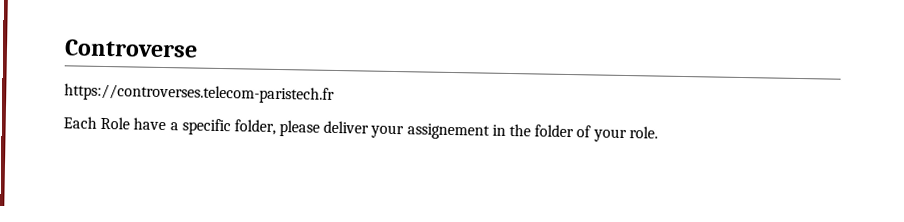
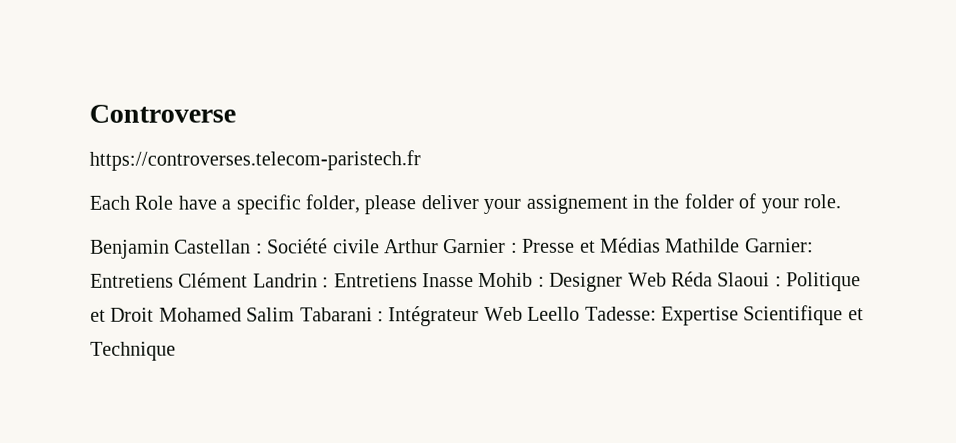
+ Benjamin Castellan : Société civile Arthur Garnier : Presse et Médias Mathilde Garnier: Entretiens Clément Landrin : Entretiens Inasse Mohib : Designer Web Réda Slaoui : Politique et Droit Mohamed Salim Tabarani : Intégrateur Web Leello Tadesse: Expertise Scientifique et Technique

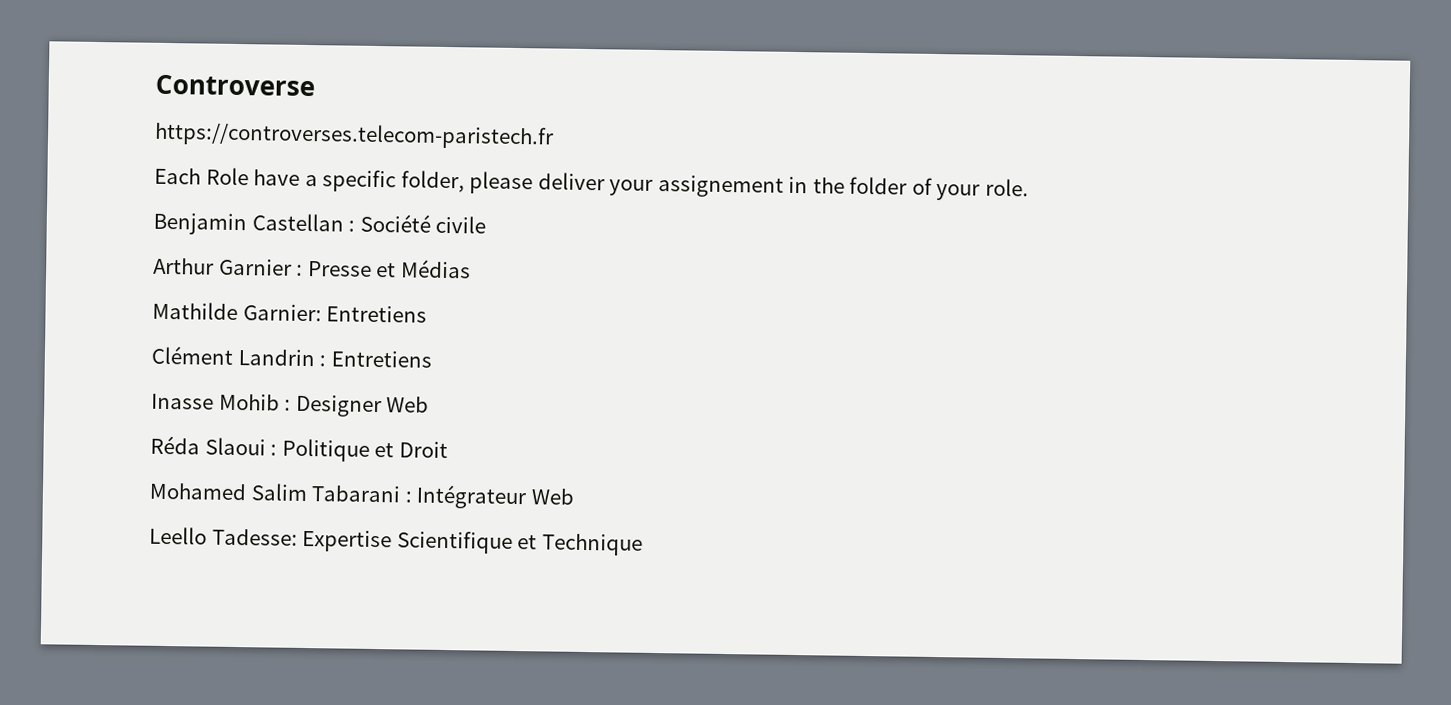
- Benjamin Castellan : Société civile Arthur Garnier : Presse et Médias Mathilde Garnier: Entretiens Clément Landrin : Entretiens Inasse Mohib : Designer Web Réda Slaoui : Politique et Droit Mohamed Salim Tabarani : Intégrateur Web Leello Tadesse: Expertise Scientifique et Technique
+ Benjamin Castellan : Société civile
+ Arthur Garnier : Presse et Médias
+ Mathilde Garnier: Entretiens
+ Clément Landrin : Entretiens
+ Inasse Mohib : Designer Web
+ Réda Slaoui : Politique et Droit
+ Mohamed Salim Tabarani : Intégrateur Web
+ Leello Tadesse: Expertise Scientifique et Technique

